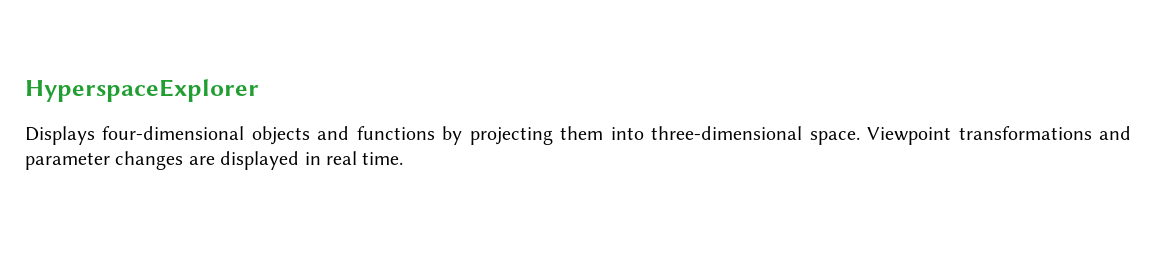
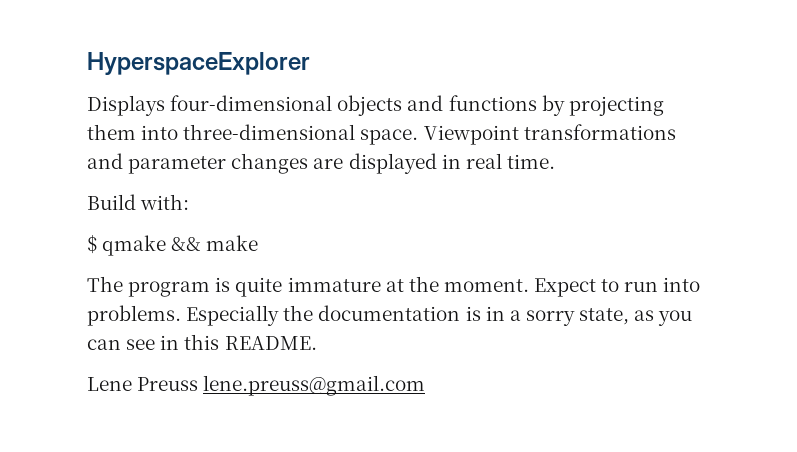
+ Build with:
+ $ qmake && make
+ The program is quite immature at the moment. Expect to run into problems. Especially the documentation is in a sorry state, as you can see in this README.
+ Lene Preuss lene.preuss@gmail.com

